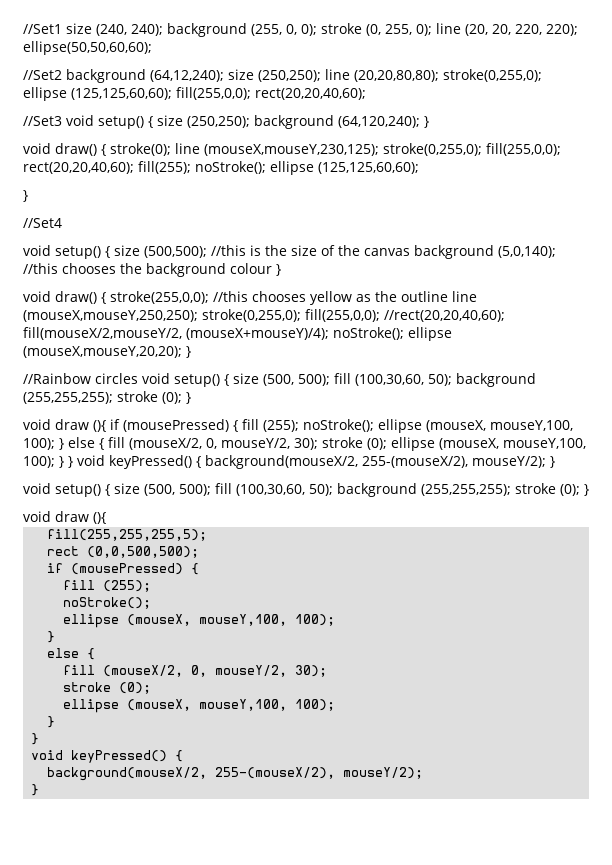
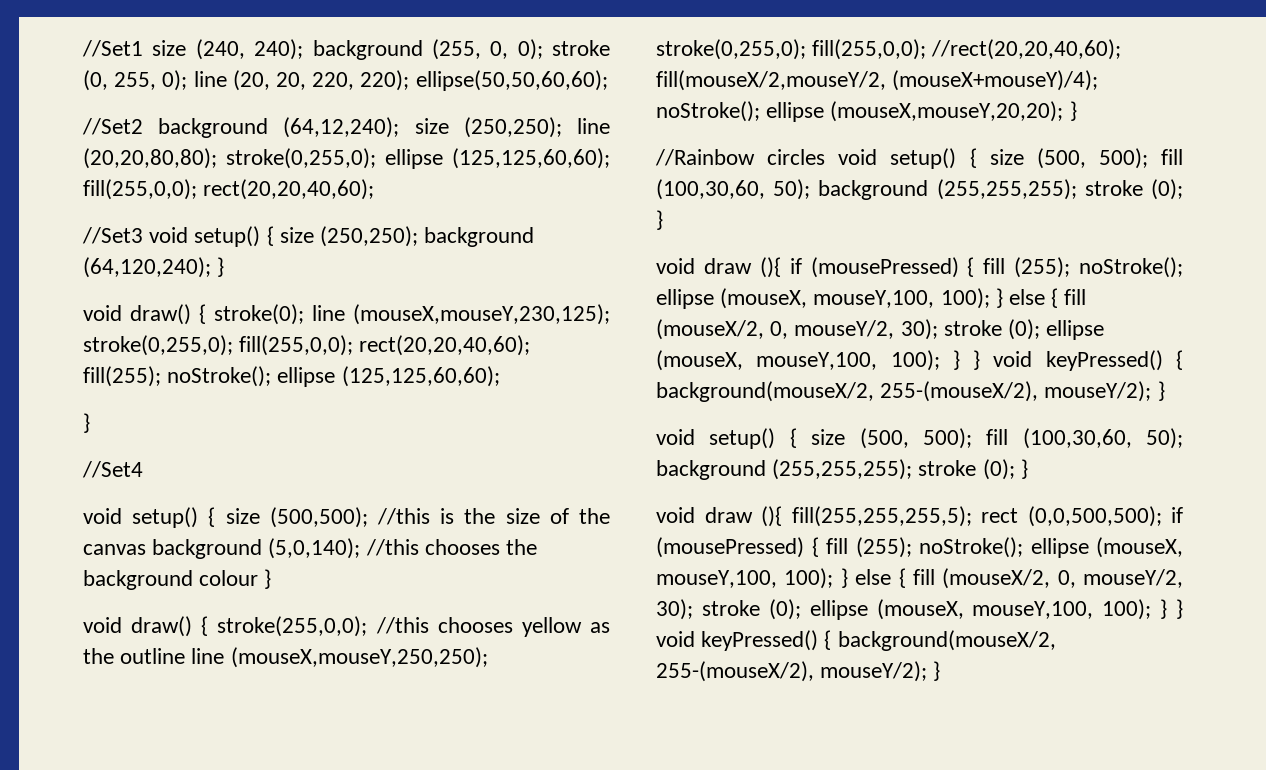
  void draw (){ if (mousePressed) { fill (255); noStroke(); ellipse (mouseX, mouseY,100, 100); } else { fill (mouseX/2, 0, mouseY/2, 30); stroke (0); ellipse (mouseX, mouseY,100, 100); } } void keyPressed() { background(mouseX/2, 255-(mouseX/2), mouseY/2); }
  void setup() { size (500, 500); fill (100,30,60, 50); background (255,255,255); stroke (0); }
- void draw (){
- fill(255,255,255,5);
- rect (0,0,500,500);
- if (mousePressed) {
- fill (255);
- noStroke();
- ellipse (mouseX, mouseY,100, 100);
- }
- else {
- fill (mouseX/2, 0, mouseY/2, 30);
- stroke (0);
- ellipse (mouseX, mouseY,100, 100);
- }
- }
- void keyPressed() {
- background(mouseX/2, 255-(mouseX/2), mouseY/2);
- }
+ void draw (){ fill(255,255,255,5); rect (0,0,500,500); if (mousePressed) { fill (255); noStroke(); ellipse (mouseX, mouseY,100, 100); } else { fill (mouseX/2, 0, mouseY/2, 30); stroke (0); ellipse (mouseX, mouseY,100, 100); } } void keyPressed() { background(mouseX/2, 255-(mouseX/2), mouseY/2); }

